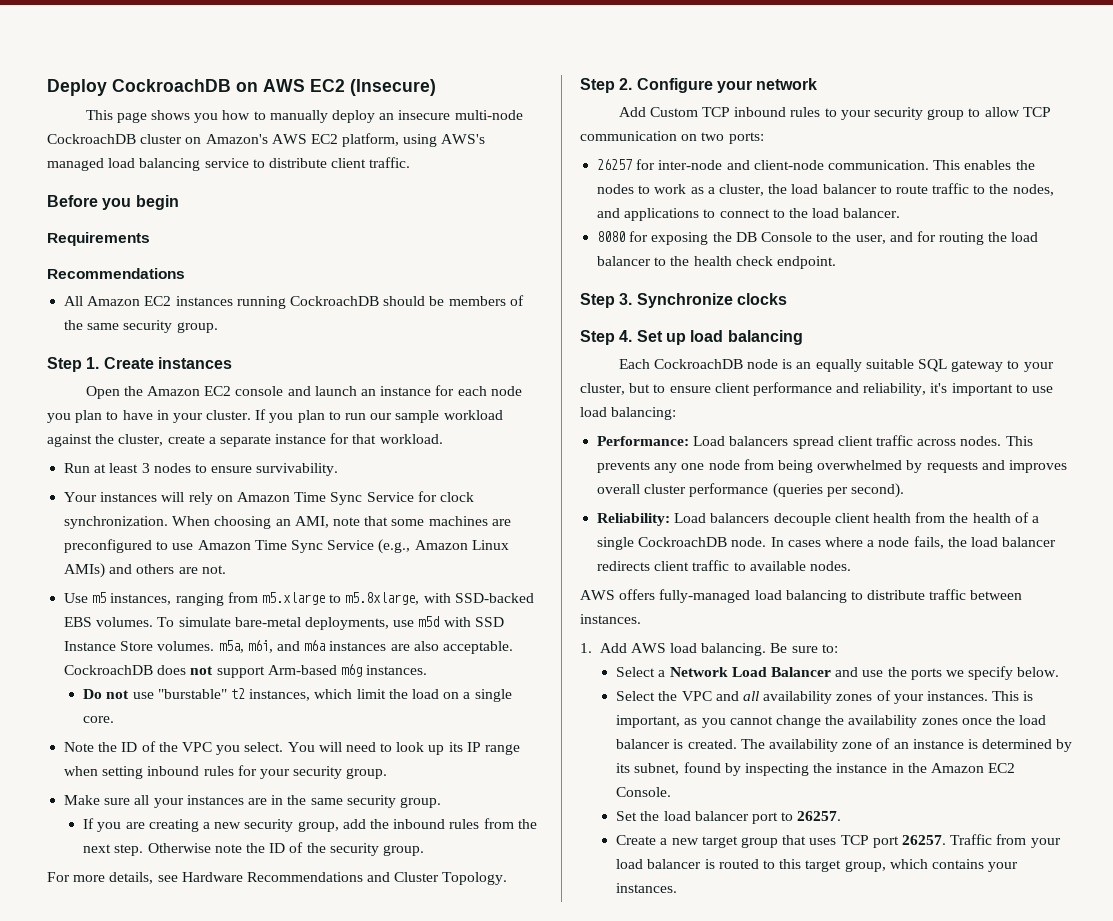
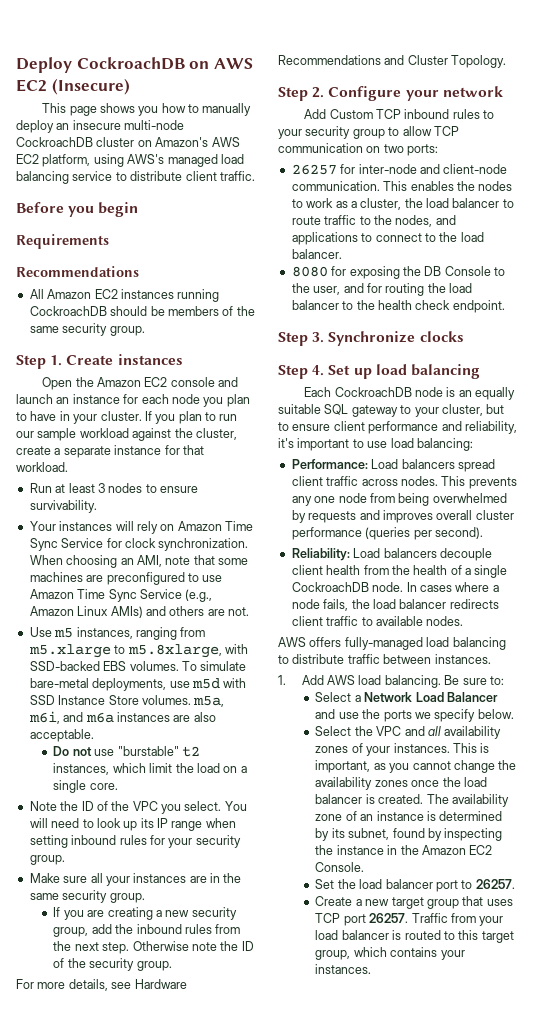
- CockroachDB does not support Arm-based m6g instances.

